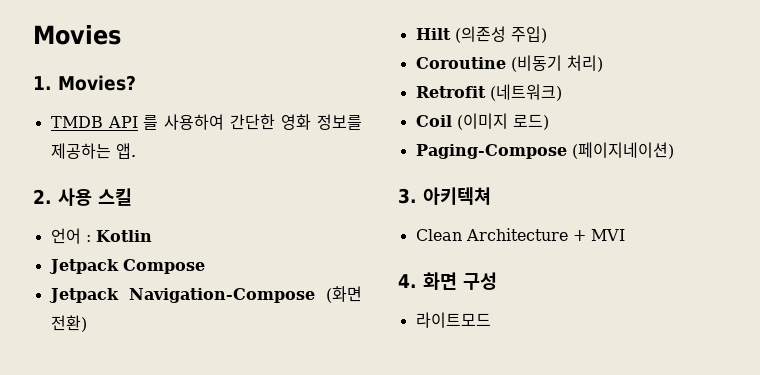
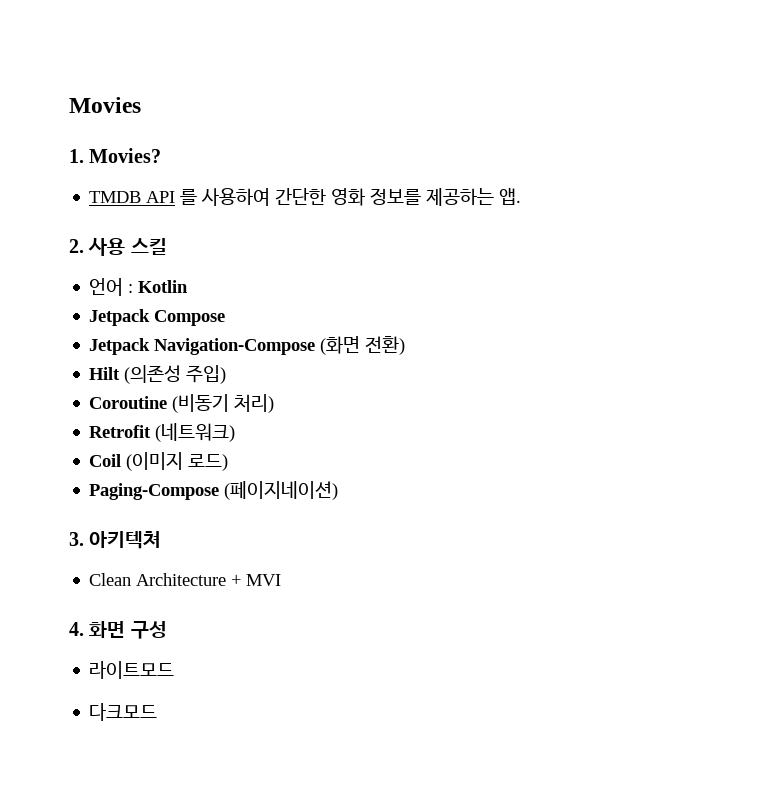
+ 다크모드

